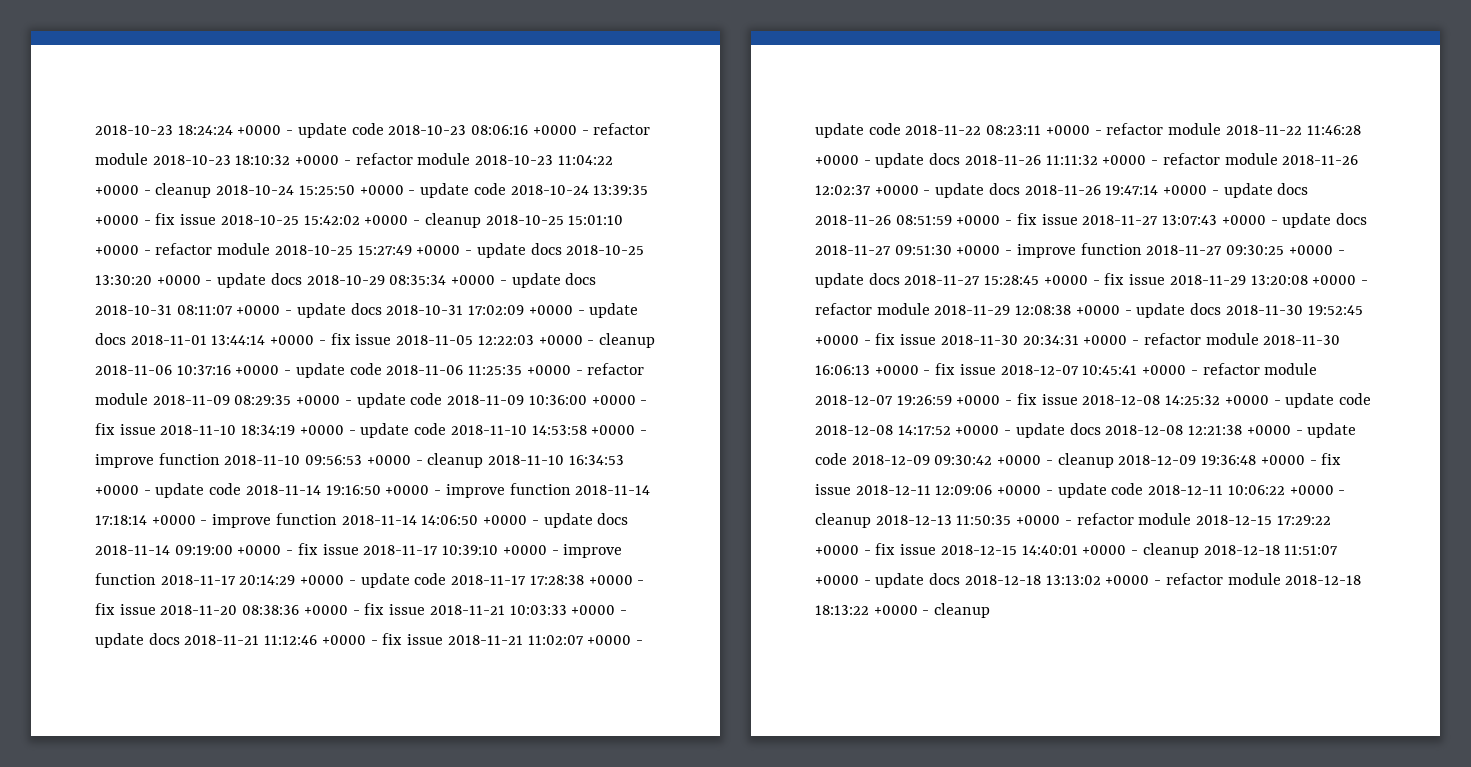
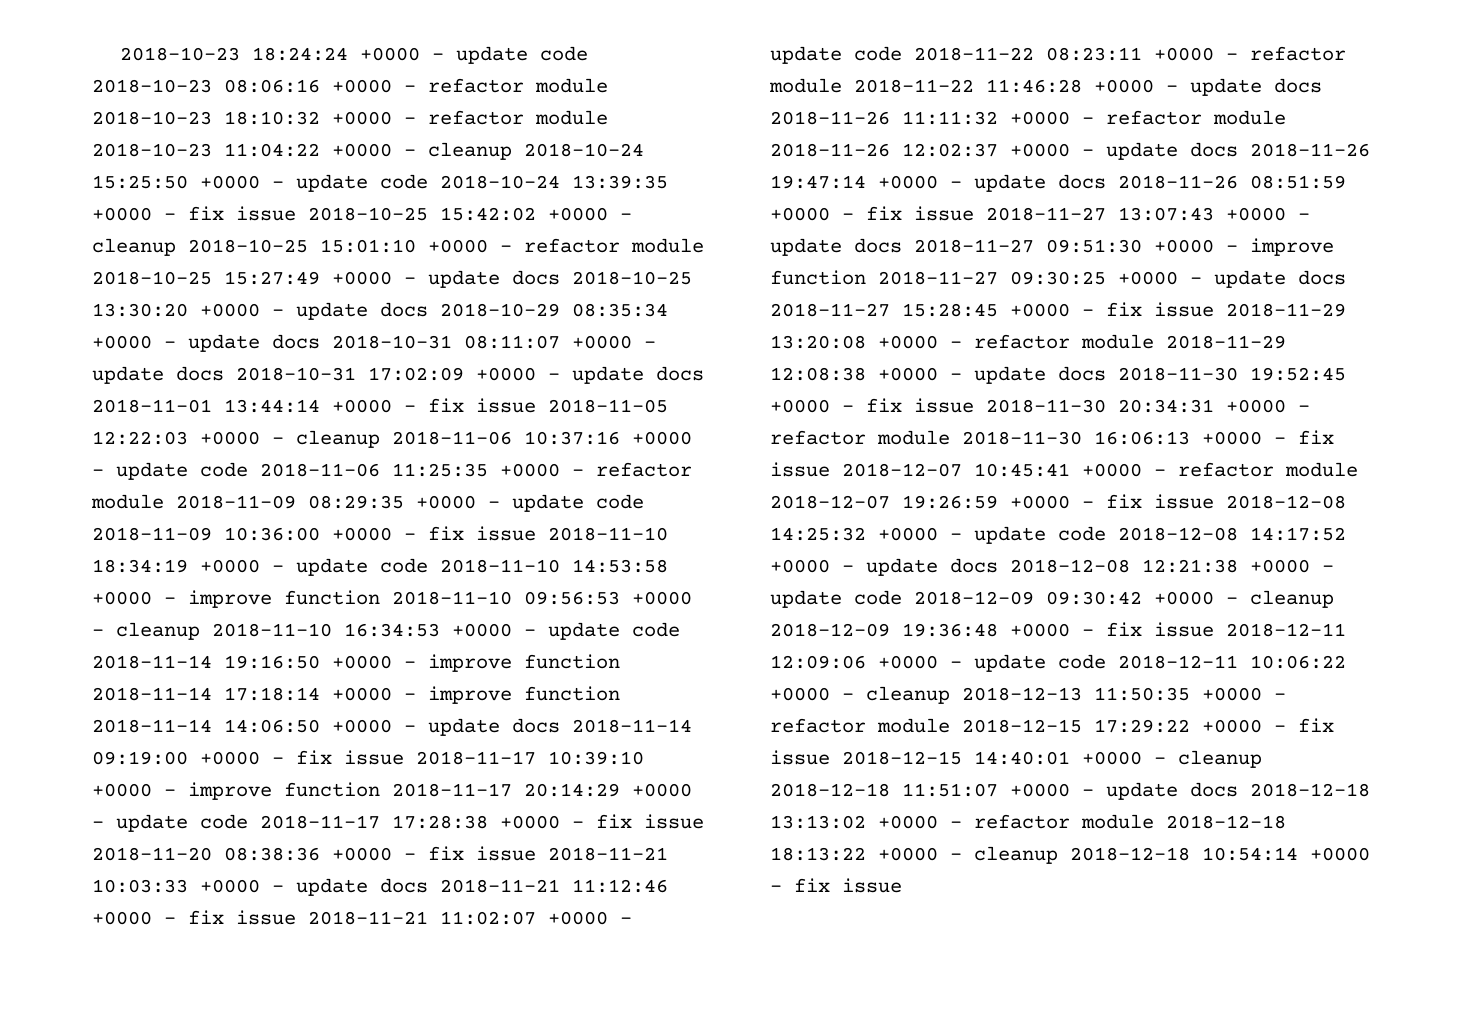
- 2018-10-23 18:24:24 +0000 - update code 2018-10-23 08:06:16 +0000 - refactor module 2018-10-23 18:10:32 +0000 - refactor module 2018-10-23 11:04:22 +0000 - cleanup 2018-10-24 15:25:50 +0000 - update code 2018-10-24 13:39:35 +0000 - fix issue 2018-10-25 15:42:02 +0000 - cleanup 2018-10-25 15:01:10 +0000 - refactor module 2018-10-25 15:27:49 +0000 - update docs 2018-10-25 13:30:20 +0000 - update docs 2018-10-29 08:35:34 +0000 - update docs 2018-10-31 08:11:07 +0000 - update docs 2018-10-31 17:02:09 +0000 - update docs 2018-11-01 13:44:14 +0000 - fix issue 2018-11-05 12:22:03 +0000 - cleanup 2018-11-06 10:37:16 +0000 - update code 2018-11-06 11:25:35 +0000 - refactor module 2018-11-09 08:29:35 +0000 - update code 2018-11-09 10:36:00 +0000 - fix issue 2018-11-10 18:34:19 +0000 - update code 2018-11-10 14:53:58 +0000 - improve function 2018-11-10 09:56:53 +0000 - cleanup 2018-11-10 16:34:53 +0000 - update code 2018-11-14 19:16:50 +0000 - improve function 2018-11-14 17:18:14 +0000 - improve function 2018-11-14 14:06:50 +0000 - update docs 2018-11-14 09:19:00 +0000 - fix issue 2018-11-17 10:39:10 +0000 - improve function 2018-11-17 20:14:29 +0000 - update code 2018-11-17 17:28:38 +0000 - fix issue 2018-11-20 08:38:36 +0000 - fix issue 2018-11-21 10:03:33 +0000 - update docs 2018-11-21 11:12:46 +0000 - fix issue 2018-11-21 11:02:07 +0000 - update code 2018-11-22 08:23:11 +0000 - refactor module 2018-11-22 11:46:28 +0000 - update docs 2018-11-26 11:11:32 +0000 - refactor module 2018-11-26 12:02:37 +0000 - update docs 2018-11-26 19:47:14 +0000 - update docs 2018-11-26 08:51:59 +0000 - fix issue 2018-11-27 13:07:43 +0000 - update docs 2018-11-27 09:51:30 +0000 - improve function 2018-11-27 09:30:25 +0000 - update docs 2018-11-27 15:28:45 +0000 - fix issue 2018-11-29 13:20:08 +0000 - refactor module 2018-11-29 12:08:38 +0000 - update docs 2018-11-30 19:52:45 +0000 - fix issue 2018-11-30 20:34:31 +0000 - refactor module 2018-11-30 16:06:13 +0000 - fix issue 2018-12-07 10:45:41 +0000 - refactor module 2018-12-07 19:26:59 +0000 - fix issue 2018-12-08 14:25:32 +0000 - update code 2018-12-08 14:17:52 +0000 - update docs 2018-12-08 12:21:38 +0000 - update code 2018-12-09 09:30:42 +0000 - cleanup 2018-12-09 19:36:48 +0000 - fix issue 2018-12-11 12:09:06 +0000 - update code 2018-12-11 10:06:22 +0000 - cleanup 2018-12-13 11:50:35 +0000 - refactor module 2018-12-15 17:29:22 +0000 - fix issue 2018-12-15 14:40:01 +0000 - cleanup 2018-12-18 11:51:07 +0000 - update docs 2018-12-18 13:13:02 +0000 - refactor module 2018-12-18 18:13:22 +0000 - cleanup
+ 2018-10-23 18:24:24 +0000 - update code 2018-10-23 08:06:16 +0000 - refactor module 2018-10-23 18:10:32 +0000 - refactor module 2018-10-23 11:04:22 +0000 - cleanup 2018-10-24 15:25:50 +0000 - update code 2018-10-24 13:39:35 +0000 - fix issue 2018-10-25 15:42:02 +0000 - cleanup 2018-10-25 15:01:10 +0000 - refactor module 2018-10-25 15:27:49 +0000 - update docs 2018-10-25 13:30:20 +0000 - update docs 2018-10-29 08:35:34 +0000 - update docs 2018-10-31 08:11:07 +0000 - update docs 2018-10-31 17:02:09 +0000 - update docs 2018-11-01 13:44:14 +0000 - fix issue 2018-11-05 12:22:03 +0000 - cleanup 2018-11-06 10:37:16 +0000 - update code 2018-11-06 11:25:35 +0000 - refactor module 2018-11-09 08:29:35 +0000 - update code 2018-11-09 10:36:00 +0000 - fix issue 2018-11-10 18:34:19 +0000 - update code 2018-11-10 14:53:58 +0000 - improve function 2018-11-10 09:56:53 +0000 - cleanup 2018-11-10 16:34:53 +0000 - update code 2018-11-14 19:16:50 +0000 - improve function 2018-11-14 17:18:14 +0000 - improve function 2018-11-14 14:06:50 +0000 - update docs 2018-11-14 09:19:00 +0000 - fix issue 2018-11-17 10:39:10 +0000 - improve function 2018-11-17 20:14:29 +0000 - update code 2018-11-17 17:28:38 +0000 - fix issue 2018-11-20 08:38:36 +0000 - fix issue 2018-11-21 10:03:33 +0000 - update docs 2018-11-21 11:12:46 +0000 - fix issue 2018-11-21 11:02:07 +0000 - update code 2018-11-22 08:23:11 +0000 - refactor module 2018-11-22 11:46:28 +0000 - update docs 2018-11-26 11:11:32 +0000 - refactor module 2018-11-26 12:02:37 +0000 - update docs 2018-11-26 19:47:14 +0000 - update docs 2018-11-26 08:51:59 +0000 - fix issue 2018-11-27 13:07:43 +0000 - update docs 2018-11-27 09:51:30 +0000 - improve function 2018-11-27 09:30:25 +0000 - update docs 2018-11-27 15:28:45 +0000 - fix issue 2018-11-29 13:20:08 +0000 - refactor module 2018-11-29 12:08:38 +0000 - update docs 2018-11-30 19:52:45 +0000 - fix issue 2018-11-30 20:34:31 +0000 - refactor module 2018-11-30 16:06:13 +0000 - fix issue 2018-12-07 10:45:41 +0000 - refactor module 2018-12-07 19:26:59 +0000 - fix issue 2018-12-08 14:25:32 +0000 - update code 2018-12-08 14:17:52 +0000 - update docs 2018-12-08 12:21:38 +0000 - update code 2018-12-09 09:30:42 +0000 - cleanup 2018-12-09 19:36:48 +0000 - fix issue 2018-12-11 12:09:06 +0000 - update code 2018-12-11 10:06:22 +0000 - cleanup 2018-12-13 11:50:35 +0000 - refactor module 2018-12-15 17:29:22 +0000 - fix issue 2018-12-15 14:40:01 +0000 - cleanup 2018-12-18 11:51:07 +0000 - update docs 2018-12-18 13:13:02 +0000 - refactor module 2018-12-18 18:13:22 +0000 - cleanup 2018-12-18 10:54:14 +0000 - fix issue

